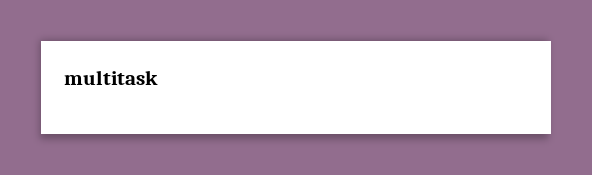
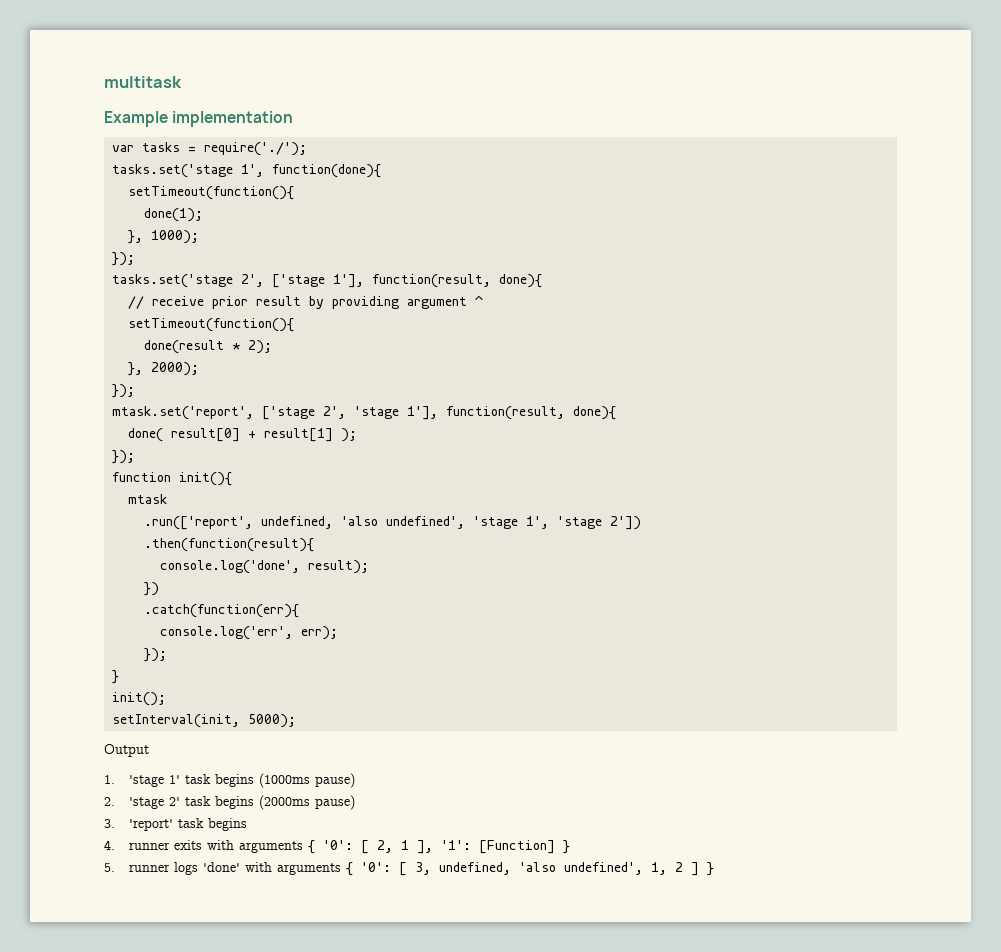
+ Example implementation
+ var tasks = require('./');
+ tasks.set('stage 1', function(done){
+ setTimeout(function(){
+ done(1);
+ }, 1000);
+ });
+ tasks.set('stage 2', ['stage 1'], function(result, done){
+ // receive prior result by providing argument ^
+ setTimeout(function(){
+ done(result * 2);
+ }, 2000);
+ });
+ mtask.set('report', ['stage 2', 'stage 1'], function(result, done){
+ done( result[0] + result[1] );
+ });
+ function init(){
+ mtask
+ .run(['report', undefined, 'also undefined', 'stage 1', 'stage 2'])
+ .then(function(result){
+ console.log('done', result);
+ })
+ .catch(function(err){
+ console.log('err', err);
+ });
+ }
+ init();
+ setInterval(init, 5000);
+ Output
+ 1. 'stage 1' task begins (1000ms pause)
+ 2. 'stage 2' task begins (2000ms pause)
+ 3. 'report' task begins
+ 4. runner exits with arguments { '0': [ 2, 1 ], '1': [Function] }
+ 5. runner logs 'done' with arguments { '0': [ 3, undefined, 'also undefined', 1, 2 ] }

